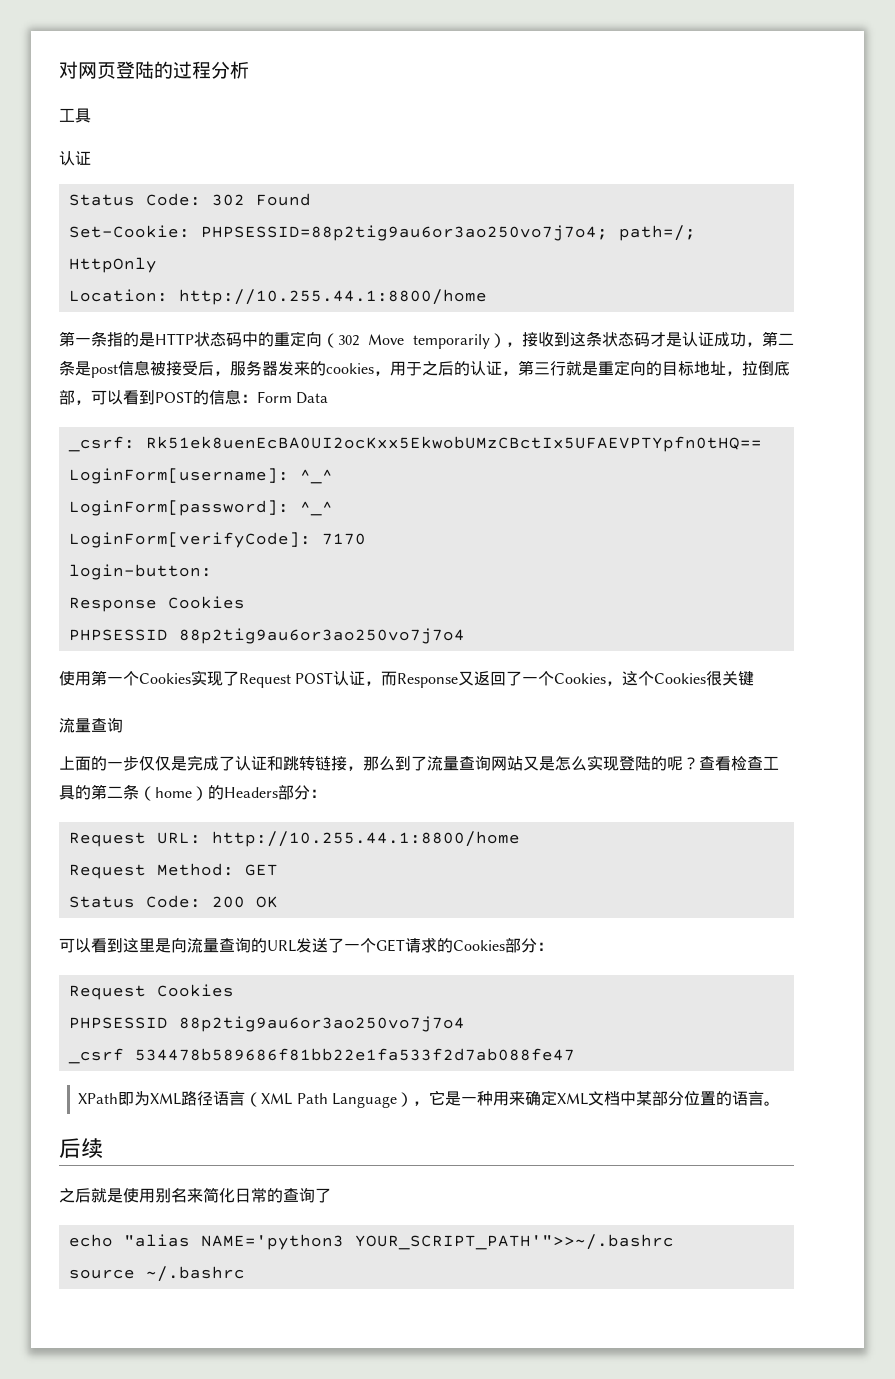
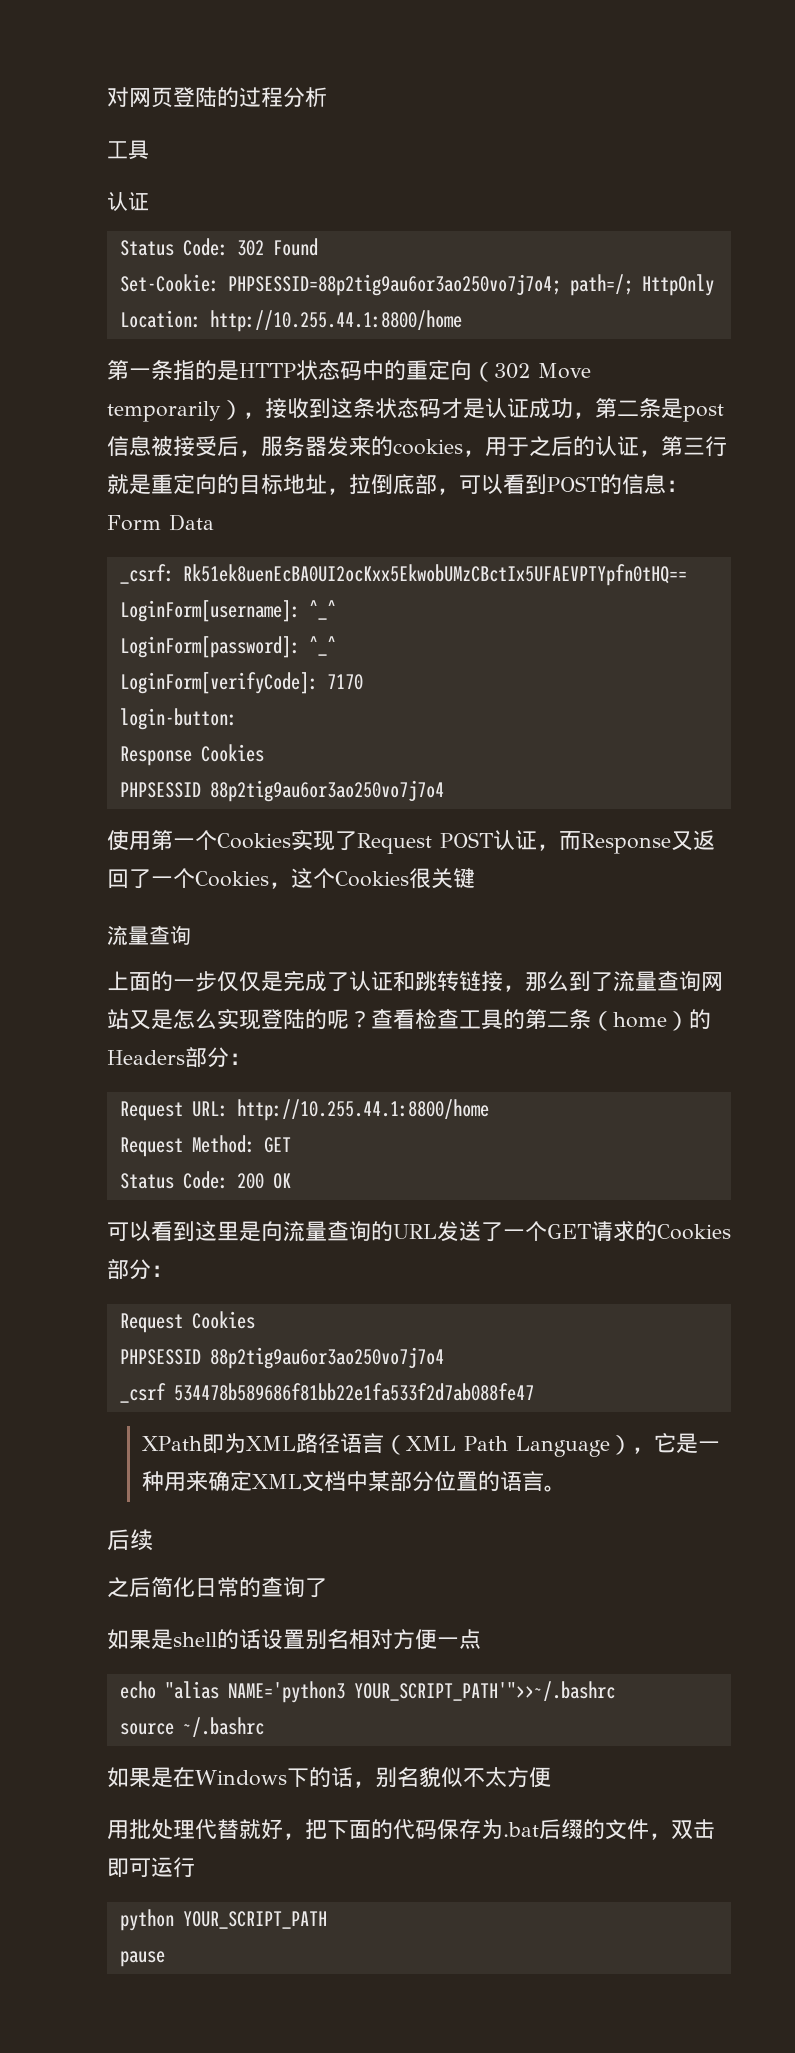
- 之后就是使用别名来简化日常的查询了
+ 之后简化日常的查询了
+ 如果是shell的话设置别名相对方便一点
+ 如果是在Windows下的话，别名貌似不太方便
+ 用批处理代替就好，把下面的代码保存为.bat后缀的文件，双击即可运行
+ python YOUR_SCRIPT_PATH
+ pause

